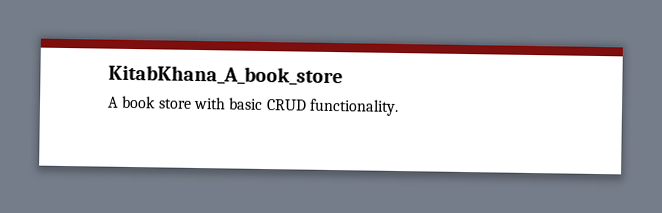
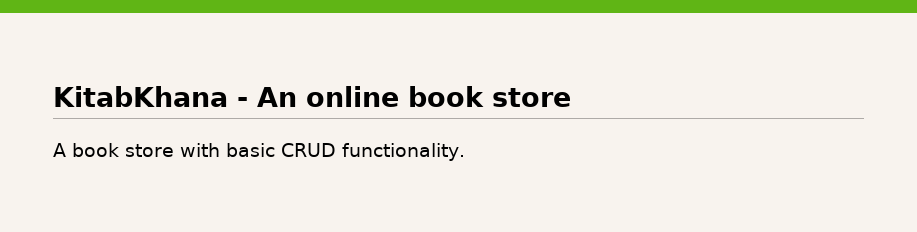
- KitabKhana_A_book_store
+ KitabKhana - An online book store

